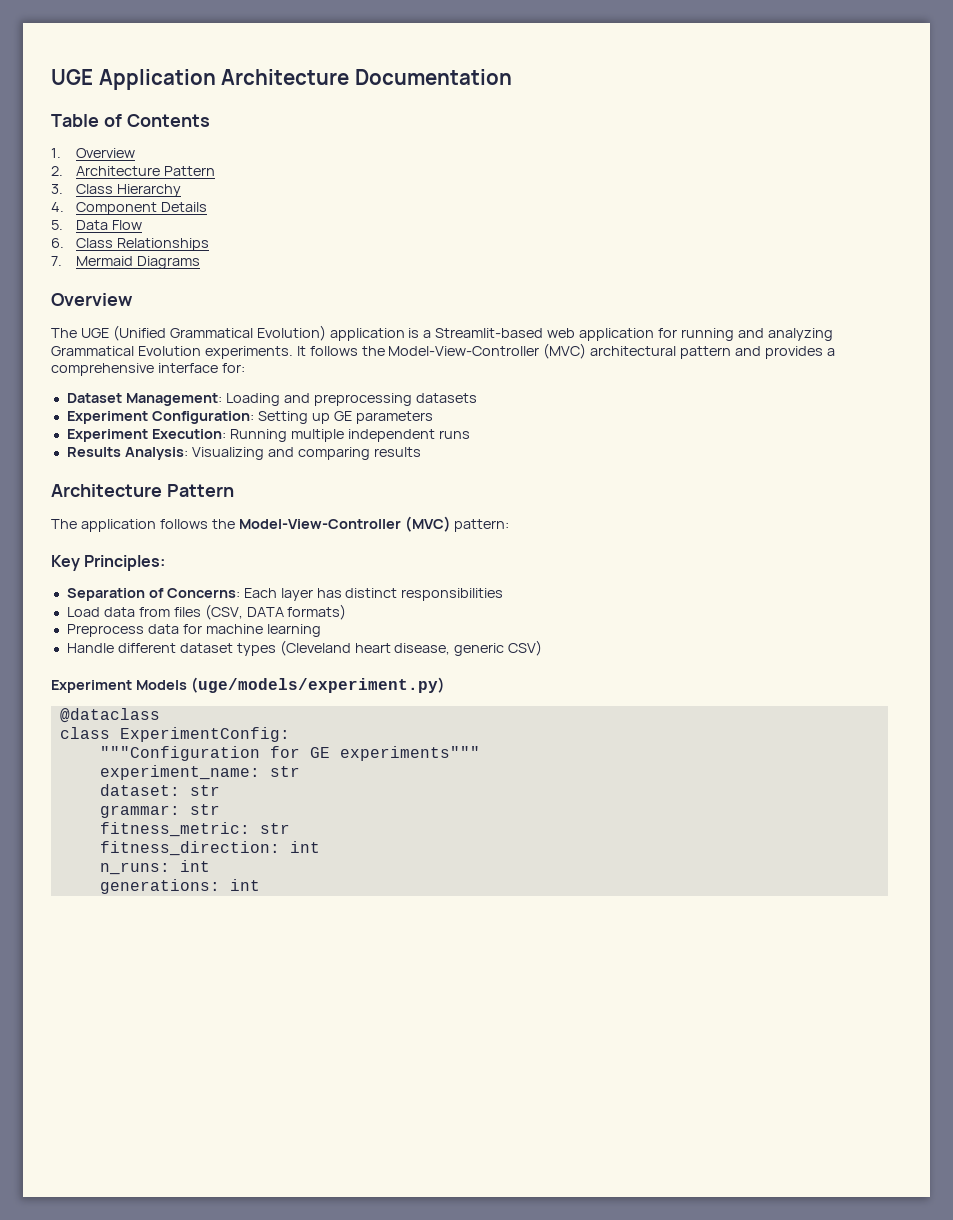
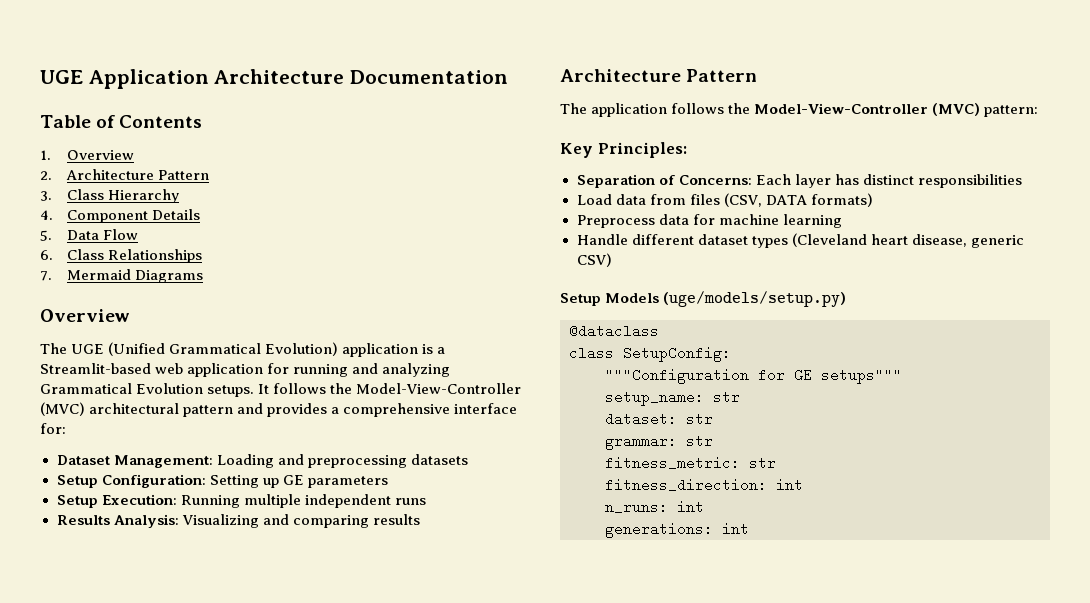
- The UGE (Unified Grammatical Evolution) application is a Streamlit-based web application for running and analyzing Grammatical Evolution experiments.
+ The UGE (Unified Grammatical Evolution) application is a Streamlit-based web application for running and analyzing Grammatical Evolution setups.
- Experiment Configuration: Setting up GE parameters
+ Setup Configuration: Setting up GE parameters
- Experiment Execution: Running multiple independent runs
+ Setup Execution: Running multiple independent runs
- Experiment Models (uge/models/experiment.py)
+ Setup Models (uge/models/setup.py)
- class ExperimentConfig:
+ class SetupConfig:
- """Configuration for GE experiments"""
- experiment_name: str
+ """Configuration for GE setups"""
+ setup_name: str

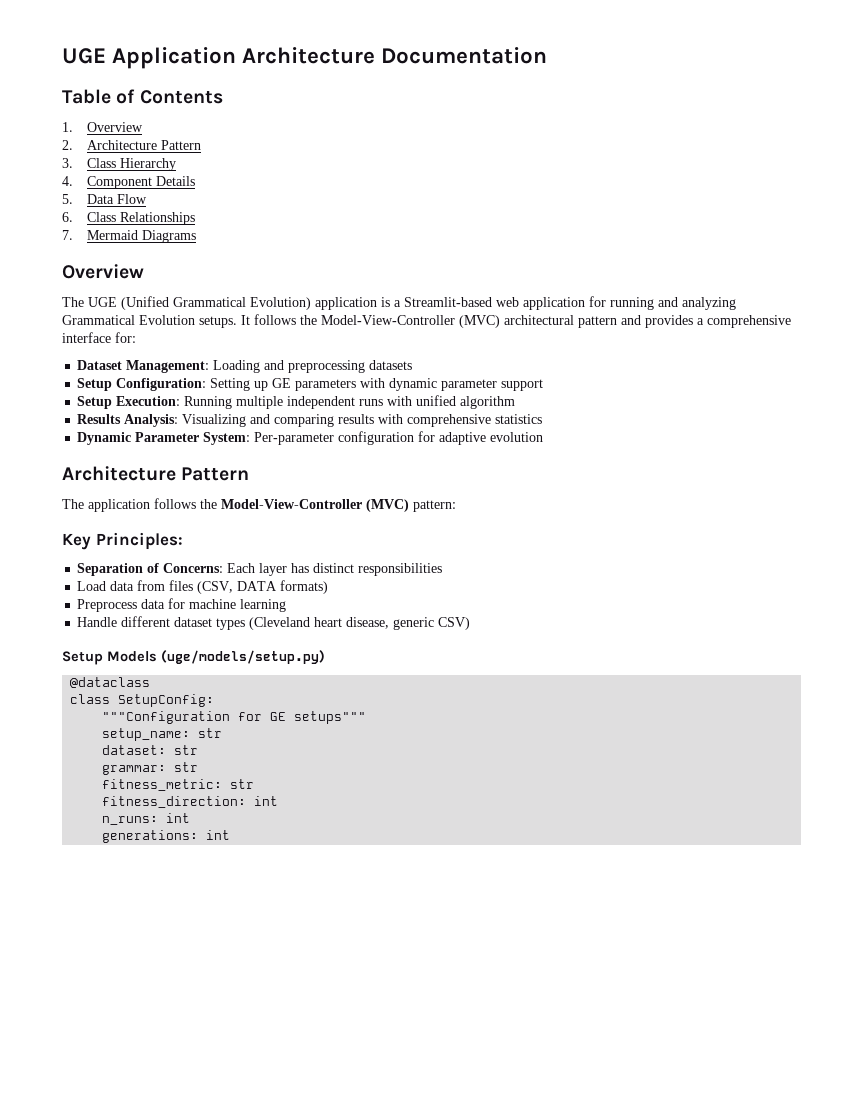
- Setup Configuration: Setting up GE parameters
+ Setup Configuration: Setting up GE parameters with dynamic parameter support
- Setup Execution: Running multiple independent runs
+ Setup Execution: Running multiple independent runs with unified algorithm
- Results Analysis: Visualizing and comparing results
+ Results Analysis: Visualizing and comparing results with comprehensive statistics
+ Dynamic Parameter System: Per-parameter configuration for adaptive evolution

